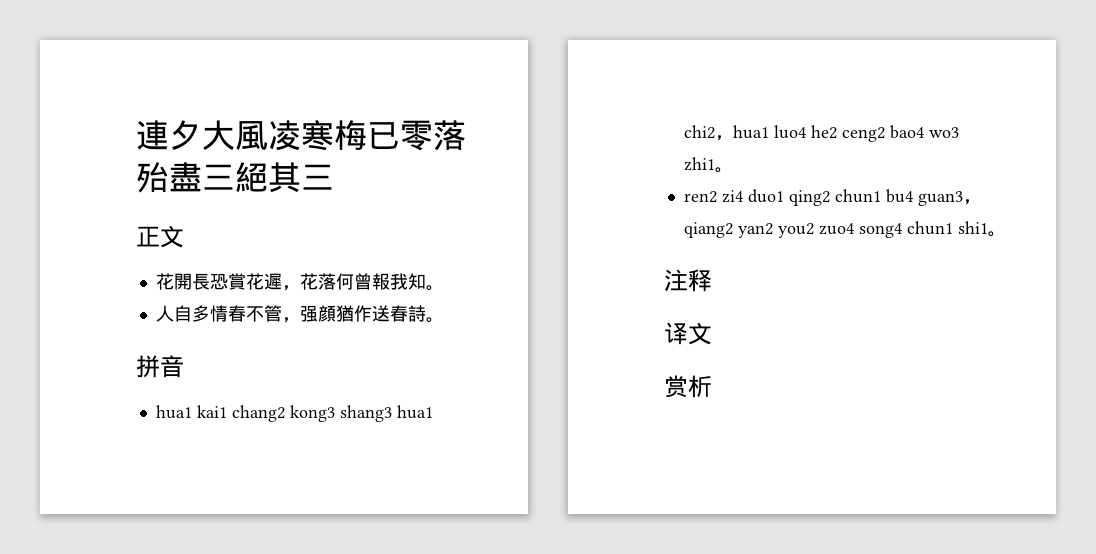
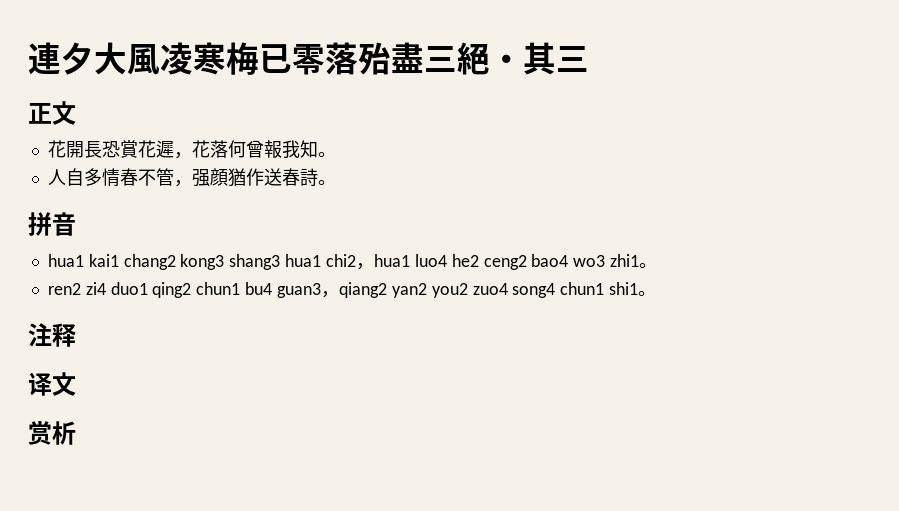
- 連夕大風凌寒梅已零落殆盡三絕其三
+ 連夕大風凌寒梅已零落殆盡三絕・其三

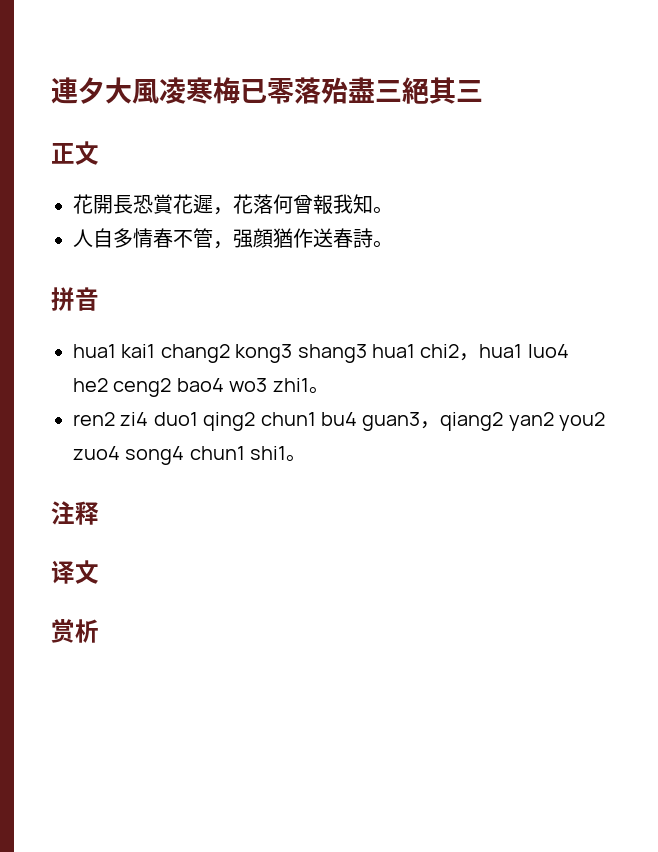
- 連夕大風凌寒梅已零落殆盡三絕・其三
+ 連夕大風凌寒梅已零落殆盡三絕其三

